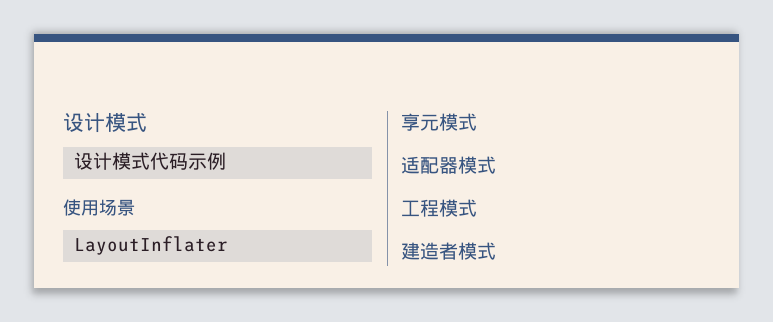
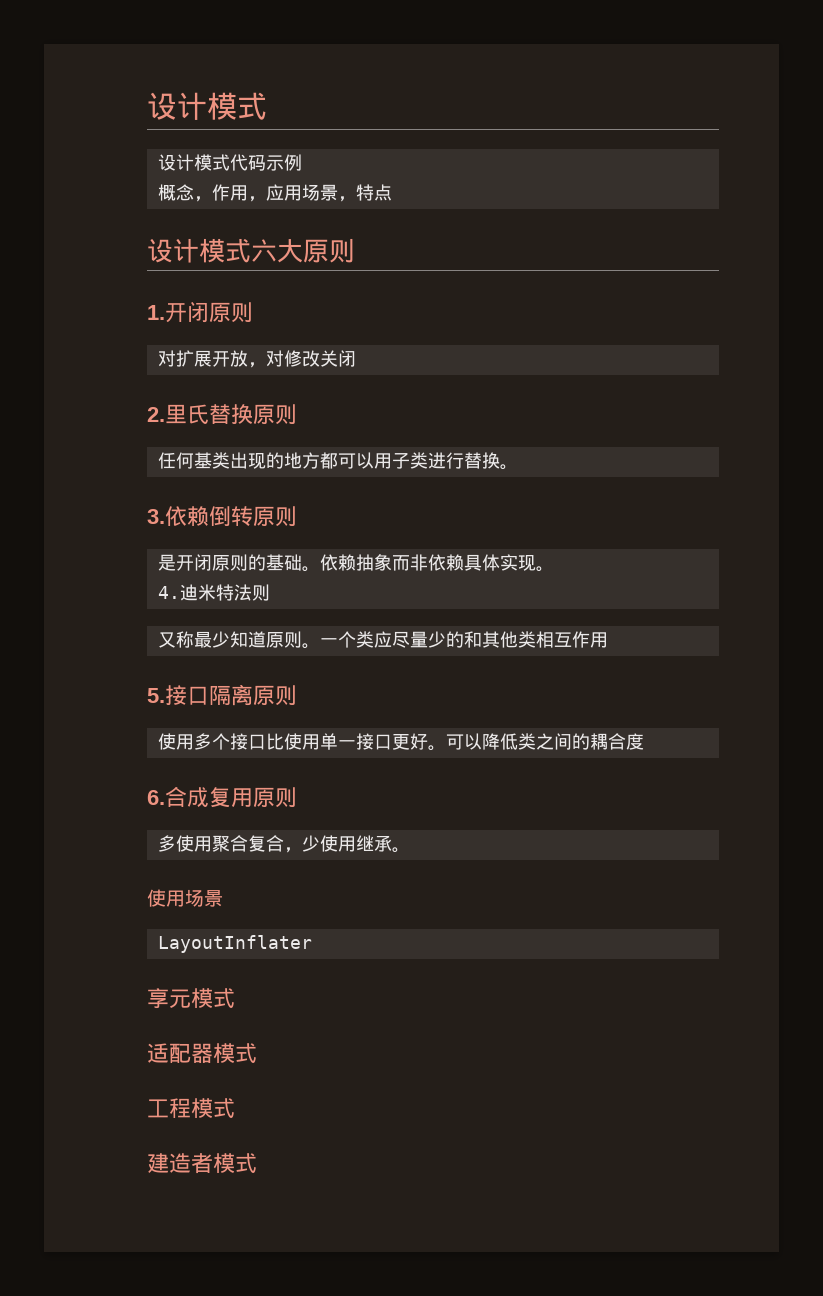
+ 概念，作用，应用场景，特点
+ 设计模式六大原则
+ 1.开闭原则
+ 对扩展开放，对修改关闭
+ 2.里氏替换原则
+ 任何基类出现的地方都可以用子类进行替换。
+ 3.依赖倒转原则
+ 是开闭原则的基础。依赖抽象而非依赖具体实现。
+ 4.迪米特法则
+ 又称最少知道原则。一个类应尽量少的和其他类相互作用
+ 5.接口隔离原则
+ 使用多个接口比使用单一接口更好。可以降低类之间的耦合度
+ 6.合成复用原则
+ 多使用聚合复合，少使用继承。

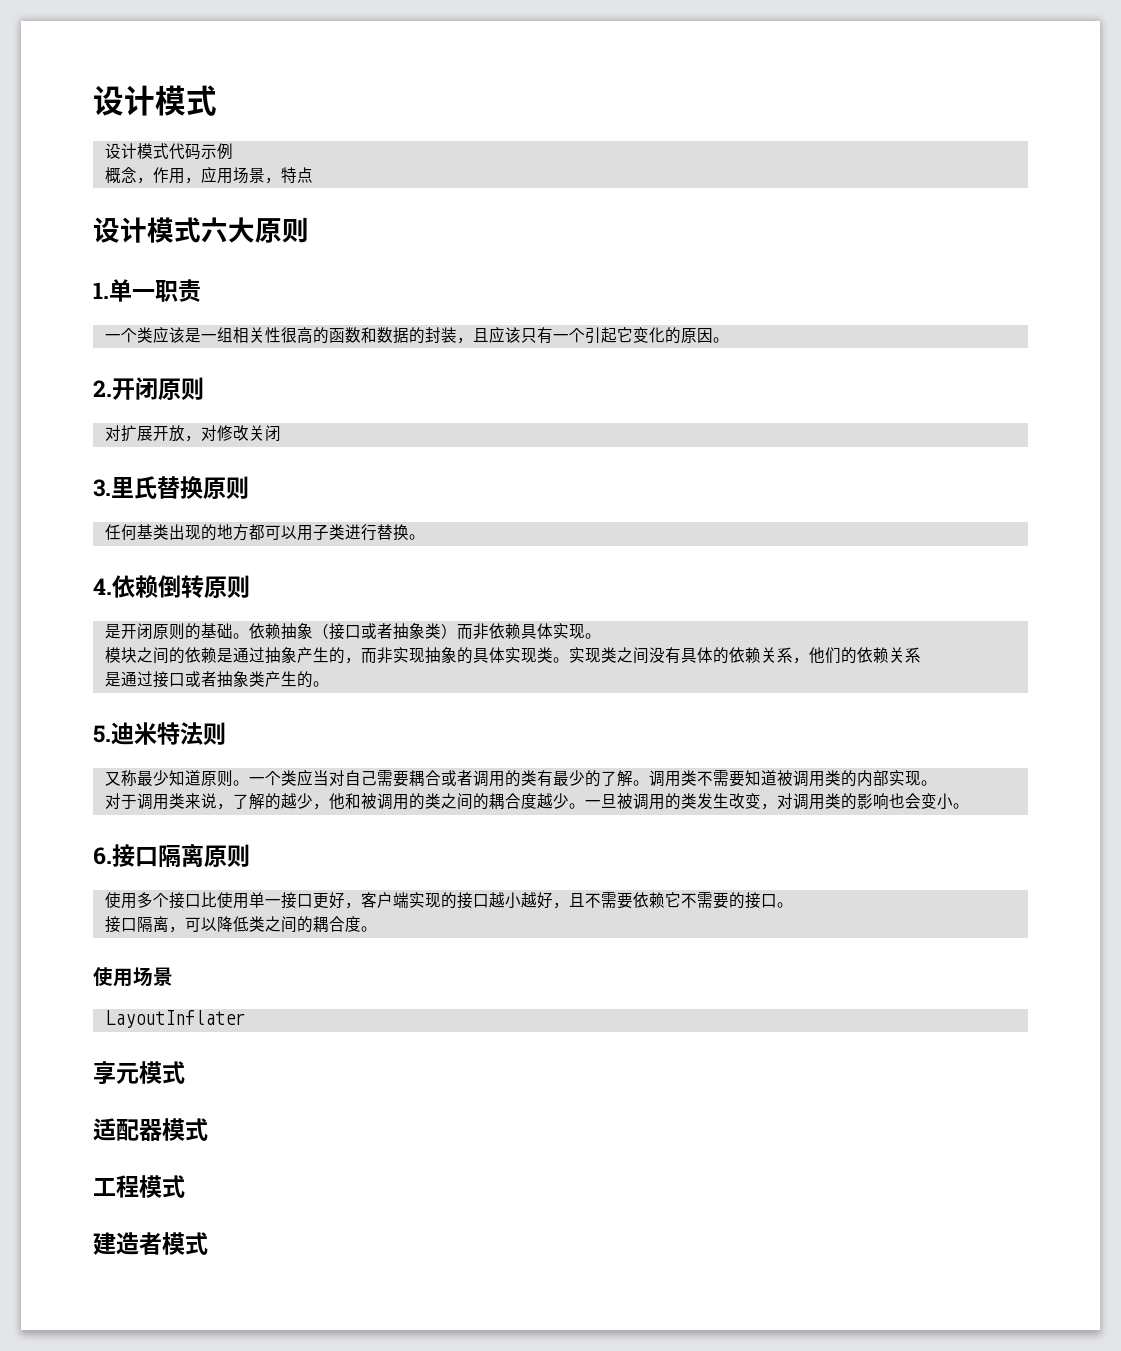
- 1.开闭原则
+ 1.单一职责
+ 一个类应该是一组相关性很高的函数和数据的封装，且应该只有一个引起它变化的原因。
+ 2.开闭原则
- 2.里氏替换原则
+ 3.里氏替换原则
- 3.依赖倒转原则
+ 4.依赖倒转原则
- 依赖抽象而非依赖具体实现。
+ 依赖抽象（接口或者抽象类）而非依赖具体实现。
- 4.迪米特法则
+ 模块之间的依赖是通过抽象产生的，而非实现抽象的具体实现类。实现类之间没有具体的依赖关系，他们的依赖关系
+ 是通过接口或者抽象类产生的。
+ 5.迪米特法则
- 一个类应尽量少的和其他类相互作用
- 5.接口隔离原则
+ 一个类应当对自己需要耦合或者调用的类有最少的了解。调用类不需要知道被调用类的内部实现。
+ 对于调用类来说，了解的越少，他和被调用的类之间的耦合度越少。一旦被调用的类发生改变，对调用类的影响也会变小。
+ 6.接口隔离原则
- 使用多个接口比使用单一接口更好。可以降低类之间的耦合度
- 6.合成复用原则
- 多使用聚合复合，少使用继承。
+ 使用多个接口比使用单一接口更好，客户端实现的接口越小越好，且不需要依赖它不需要的接口。
+ 接口隔离，可以降低类之间的耦合度。

